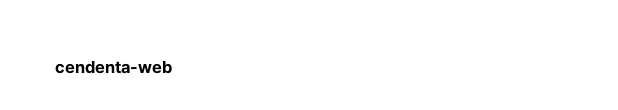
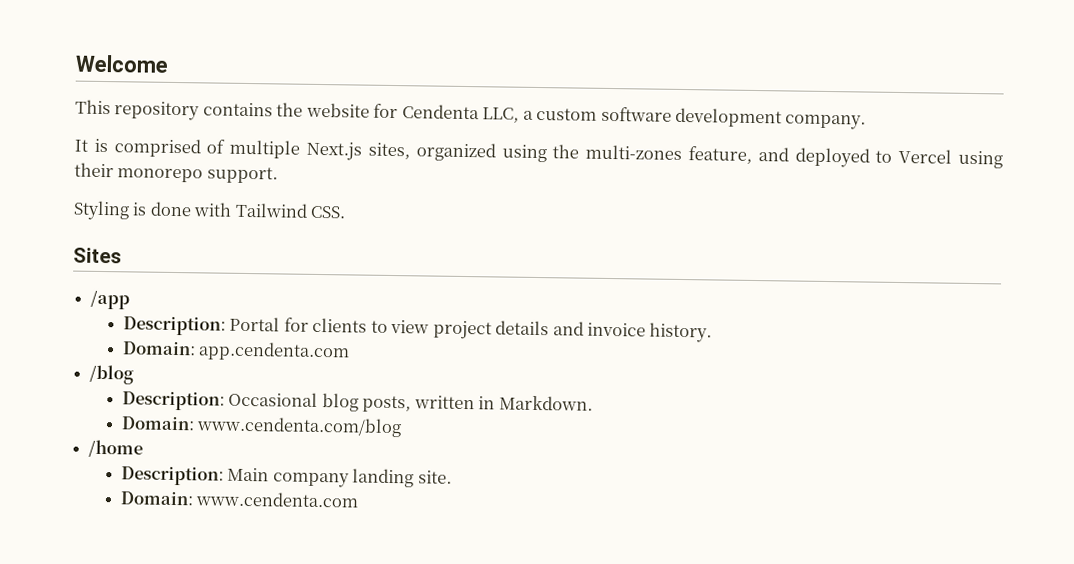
- cendenta-web
+ Welcome
+ This repository contains the website for Cendenta LLC, a custom software development company.
+ It is comprised of multiple Next.js sites, organized using the multi-zones feature, and deployed to Vercel using their monorepo support.
+ Styling is done with Tailwind CSS.
+ Sites
+ /app
+ Description: Portal for clients to view project details and invoice history.
+ Domain: app.cendenta.com
+ /blog
+ Description: Occasional blog posts, written in Markdown.
+ Domain: www.cendenta.com/blog
+ /home
+ Description: Main company landing site.
+ Domain: www.cendenta.com

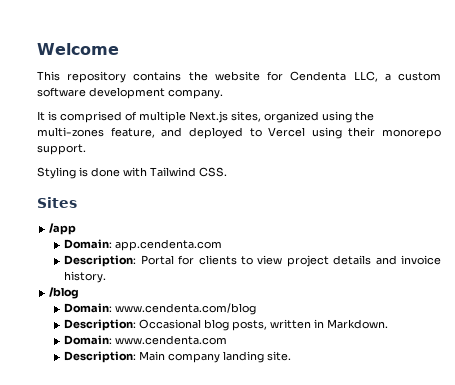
+ Domain: app.cendenta.com
- Domain: app.cendenta.com
  /blog
+ Domain: www.cendenta.com/blog
- Domain: www.cendenta.com/blog
- /home
+ Domain: www.cendenta.com
- Domain: www.cendenta.com

